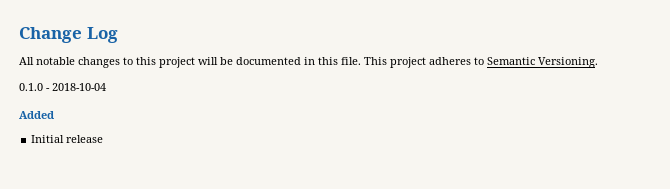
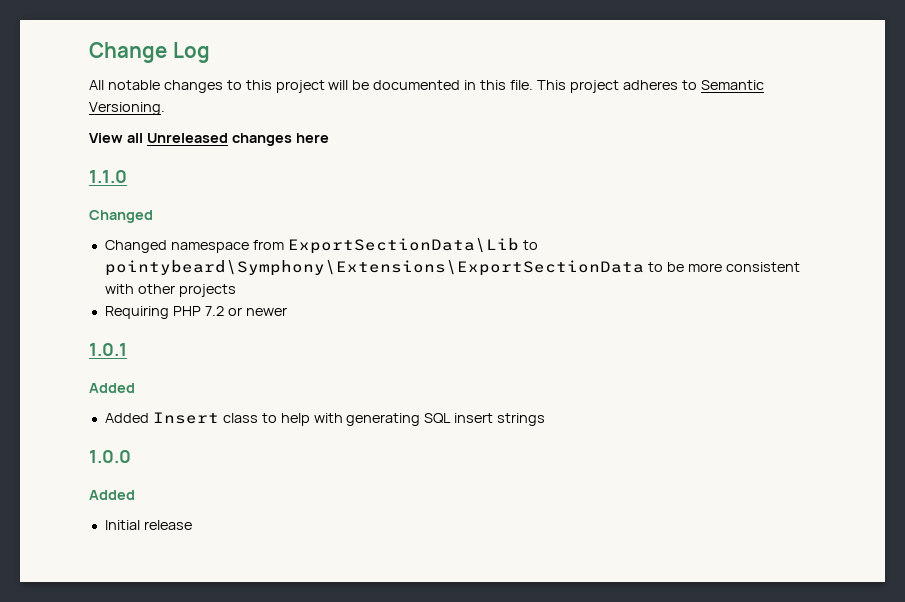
- 0.1.0 - 2018-10-04
+ View all Unreleased changes here
+ 1.1.0
+ Changed
+ Changed namespace from ExportSectionData\Lib to pointybeard\Symphony\Extensions\ExportSectionData to be more consistent with other projects
+ Requiring PHP 7.2 or newer
+ 1.0.1
+ Added
+ Added Insert class to help with generating SQL insert strings
+ 1.0.0

